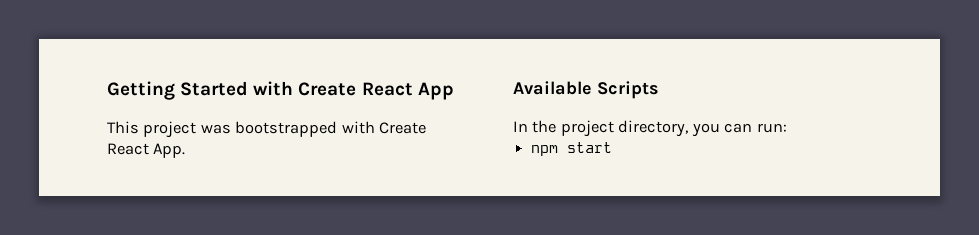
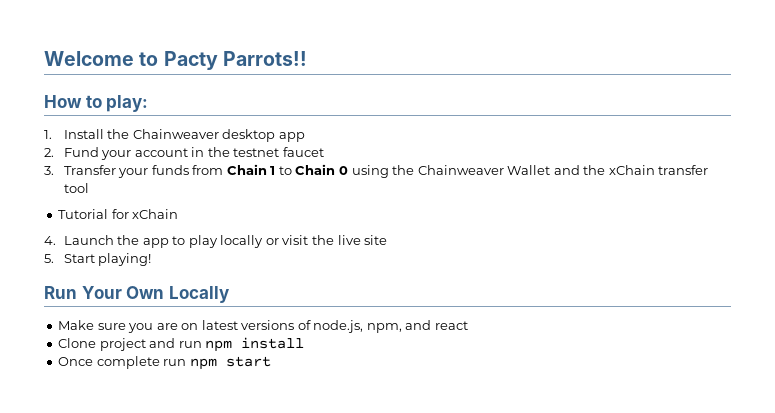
- Getting Started with Create React App
- This project was bootstrapped with Create React App.
- Available Scripts
- In the project directory, you can run:
- npm start
+ Welcome to Pacty Parrots!!
+ How to play:
+ 1. Install the Chainweaver desktop app
+ 2. Fund your account in the testnet faucet
+ 3. Transfer your funds from Chain 1 to Chain 0 using the Chainweaver Wallet and the xChain transfer tool
+ Tutorial for xChain
+ 4. Launch the app to play locally or visit the live site
+ 5. Start playing!
+ Run Your Own Locally
+ Make sure you are on latest versions of node.js, npm, and react
+ Clone project and run npm install
+ Once complete run npm start

